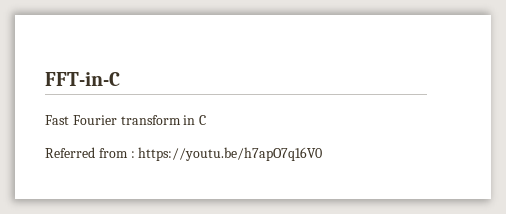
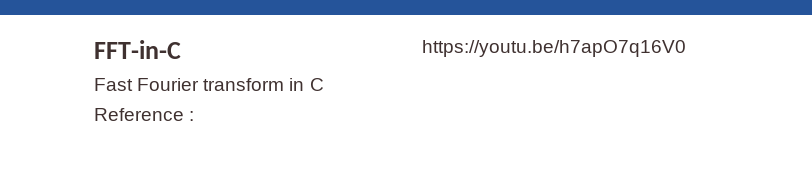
- Referred from : https://youtu.be/h7apO7q16V0
+ Reference : https://youtu.be/h7apO7q16V0

